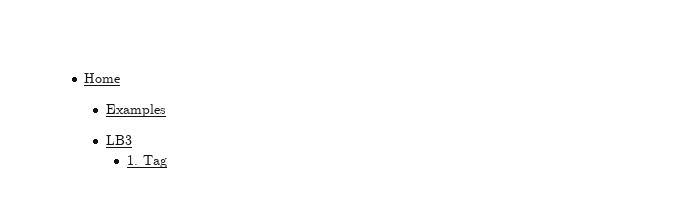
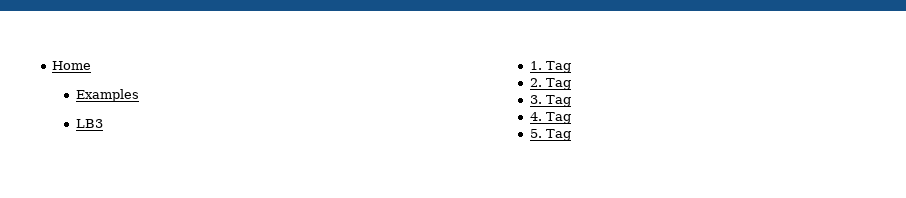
+ 2. Tag
+ 3. Tag
+ 4. Tag
+ 5. Tag

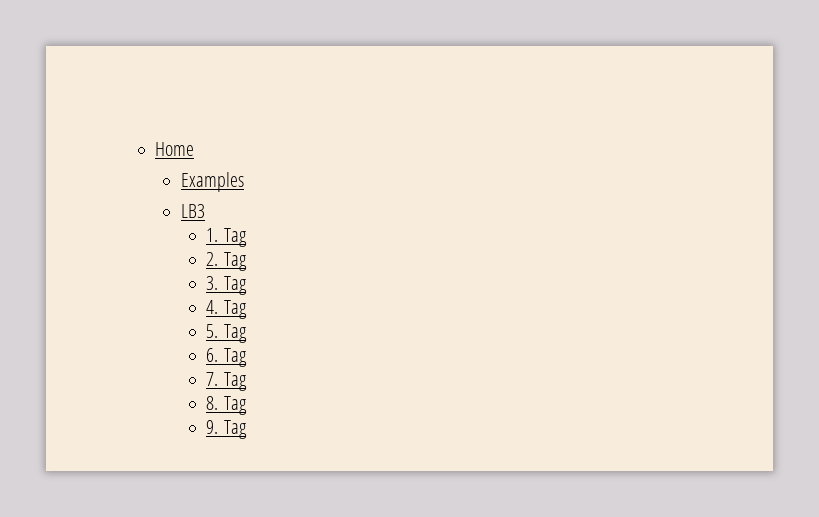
+ 6. Tag
+ 7. Tag
+ 8. Tag
+ 9. Tag

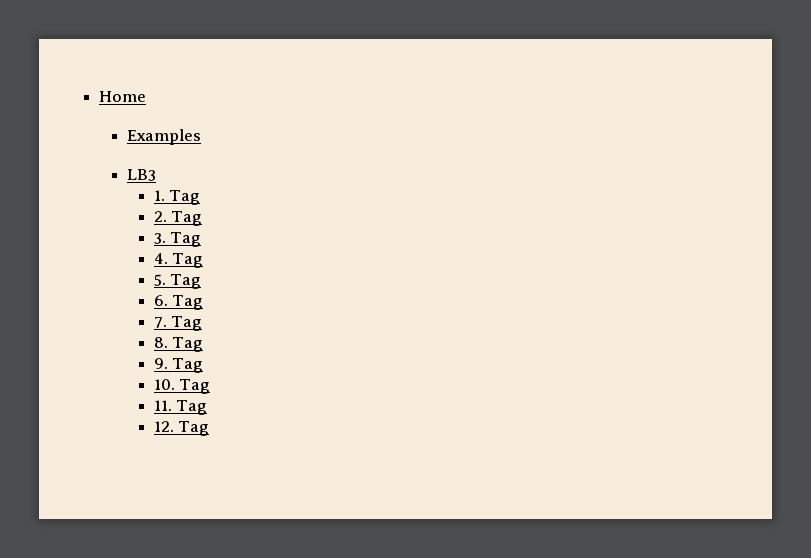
+ 10. Tag
+ 11. Tag
+ 12. Tag

